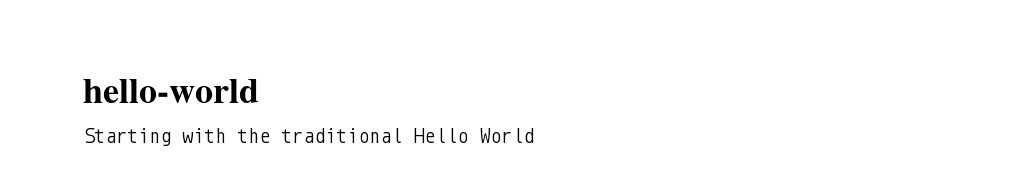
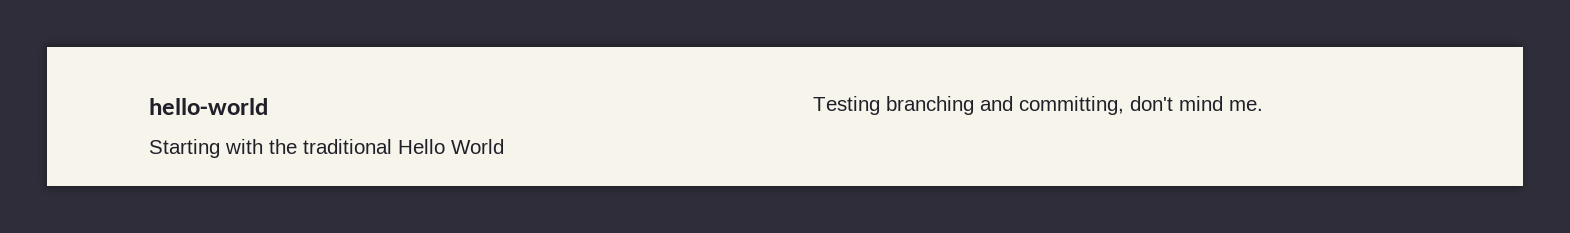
+ Testing branching and committing, don't mind me.

